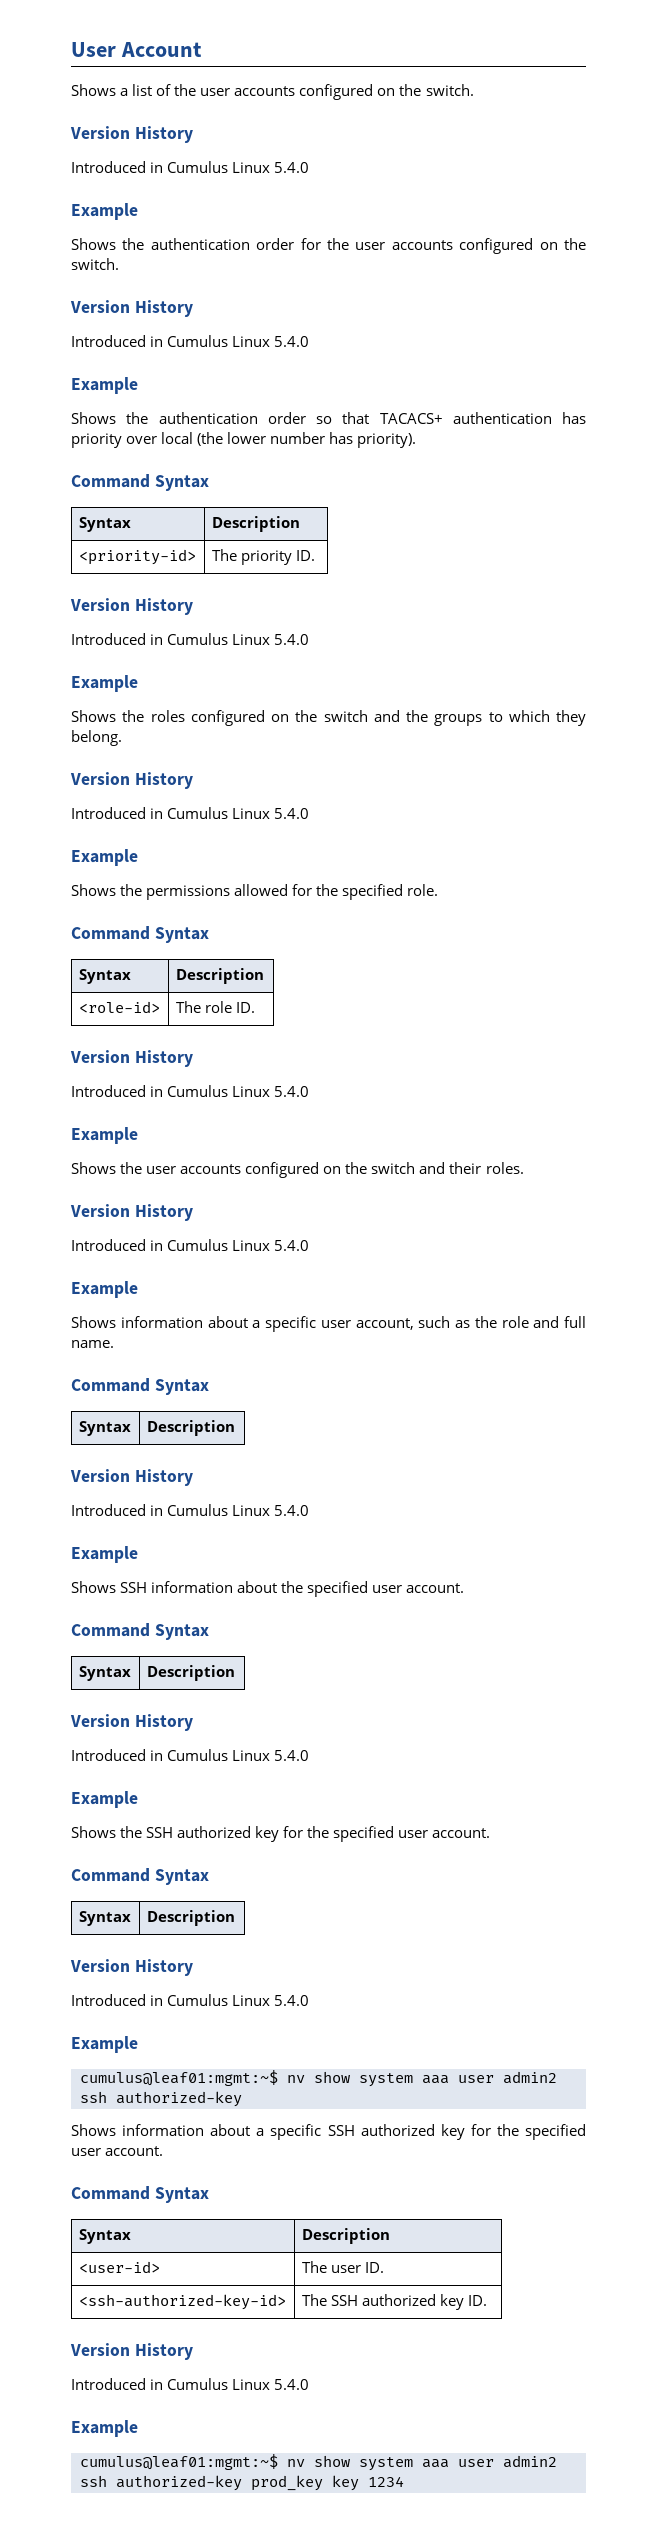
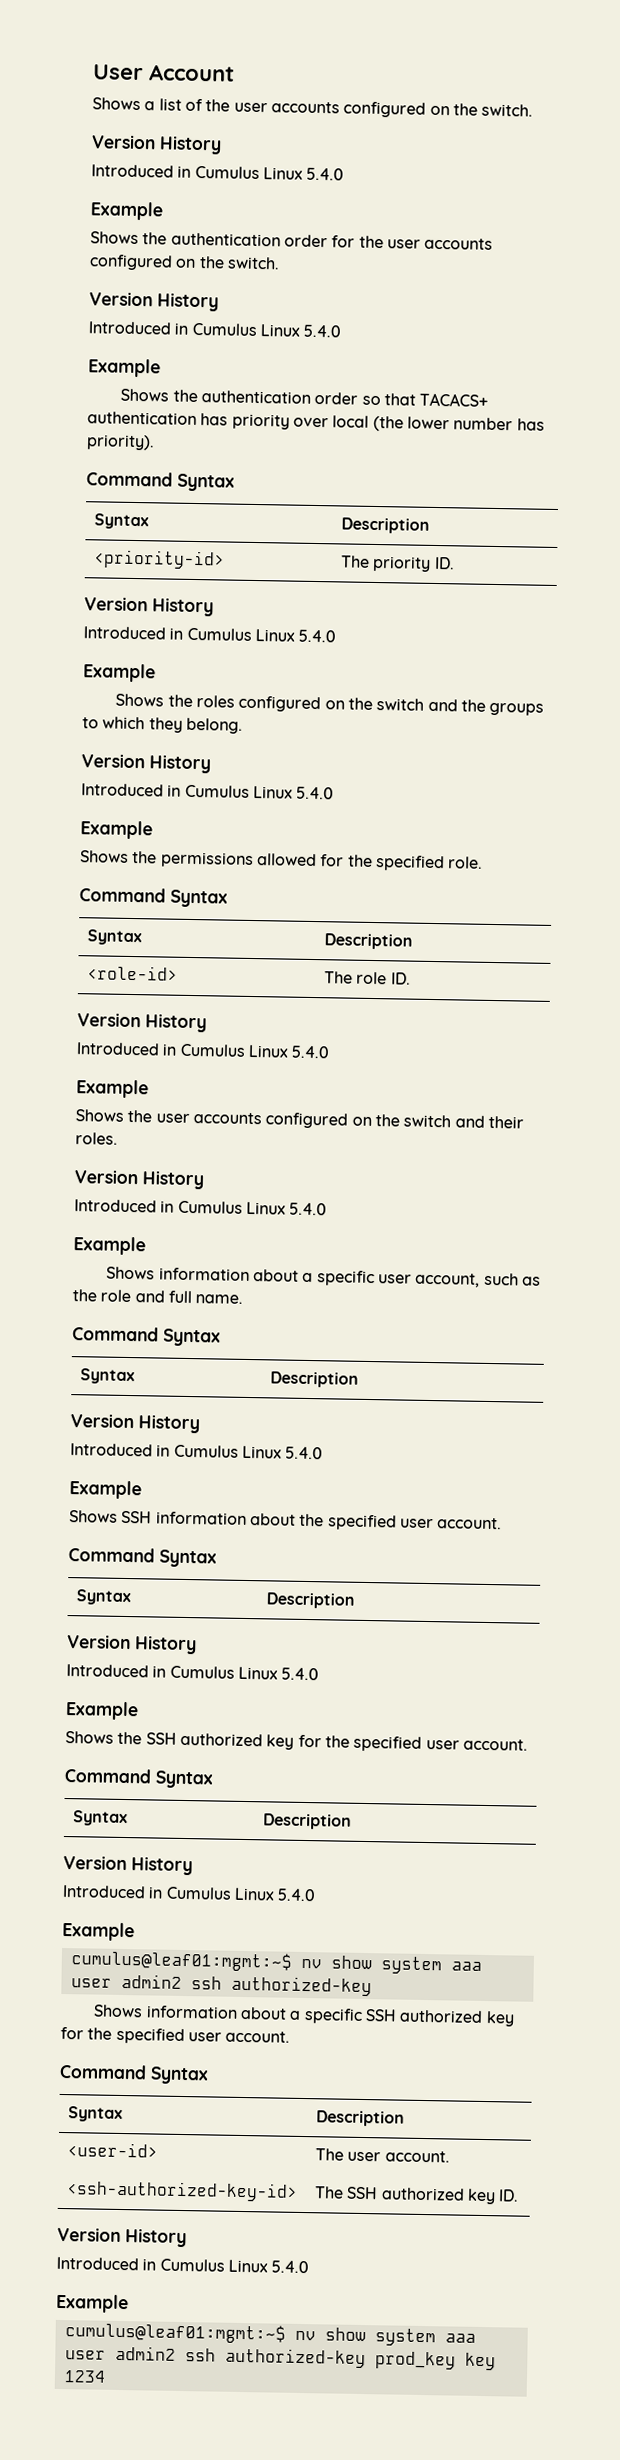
- <user-id> | The user ID.
+ <user-id> | The user account.

